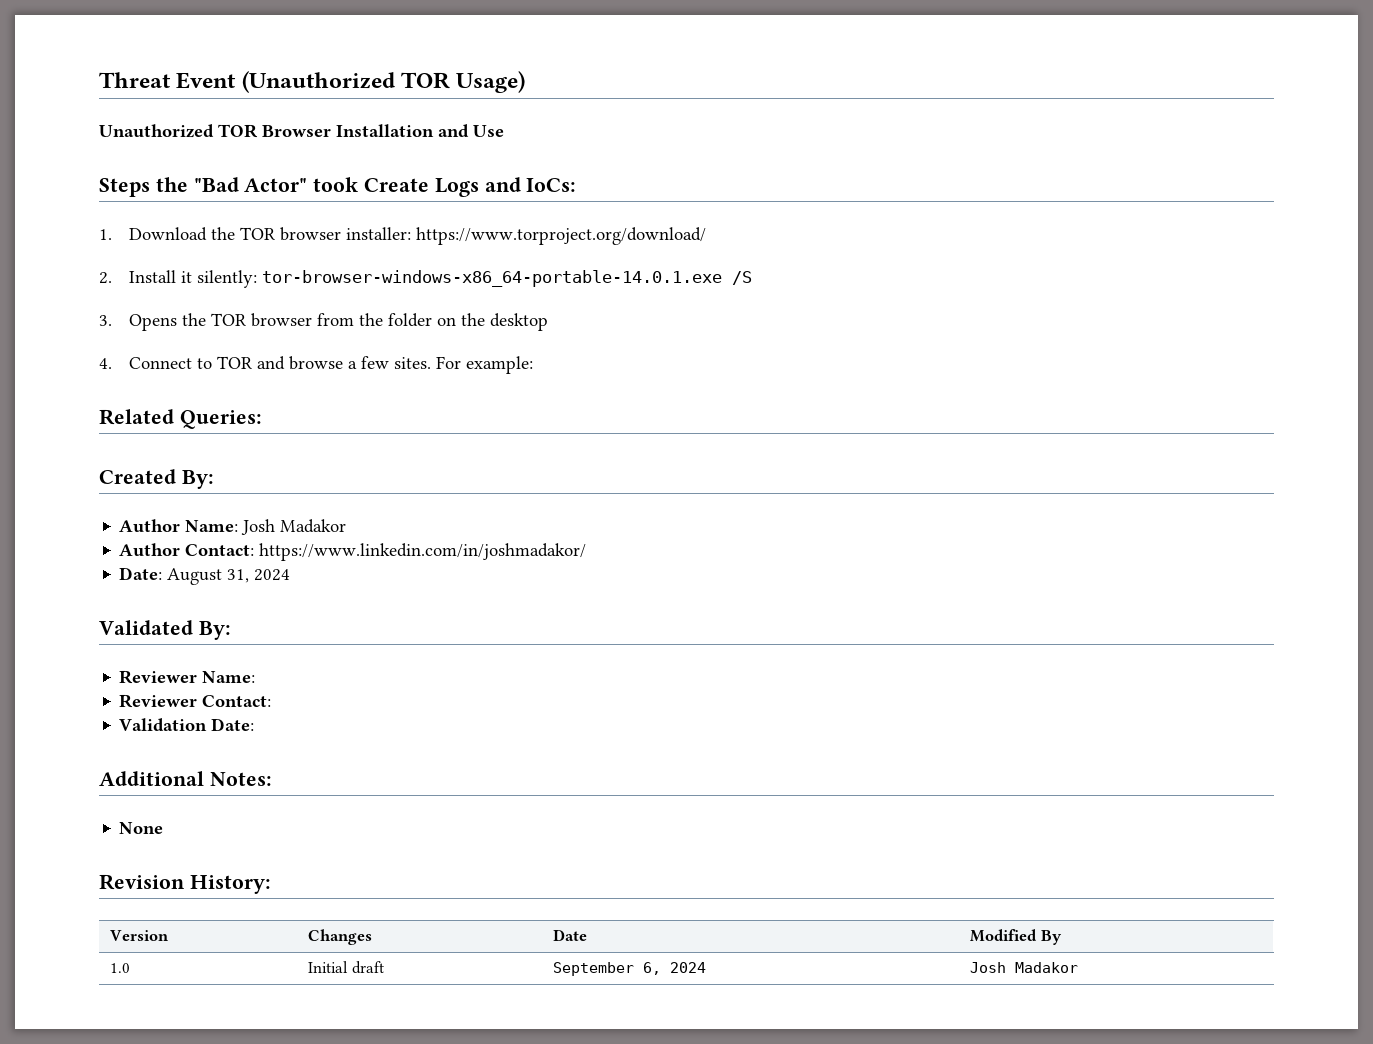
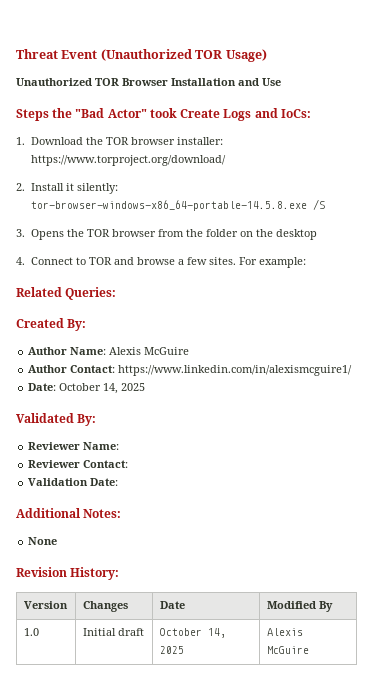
- 2. Install it silently: tor-browser-windows-x86_64-portable-14.0.1.exe /S
+ 2. Install it silently: tor-browser-windows-x86_64-portable-14.5.8.exe /S
- Author Name: Josh Madakor
+ Author Name: Alexis McGuire
- Author Contact: https://www.linkedin.com/in/joshmadakor/
- Date: August 31, 2024
+ Author Contact: https://www.linkedin.com/in/alexismcguire1/
+ Date: October 14, 2025
- 1.0 | Initial draft | September 6, 2024 | Josh Madakor
+ 1.0 | Initial draft | October 14, 2025 | Alexis McGuire

